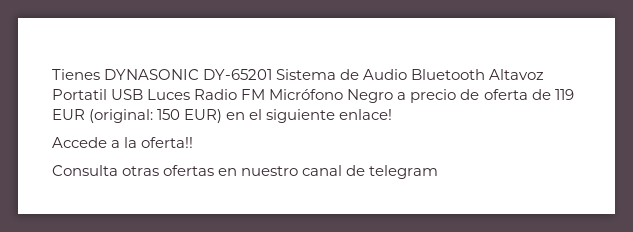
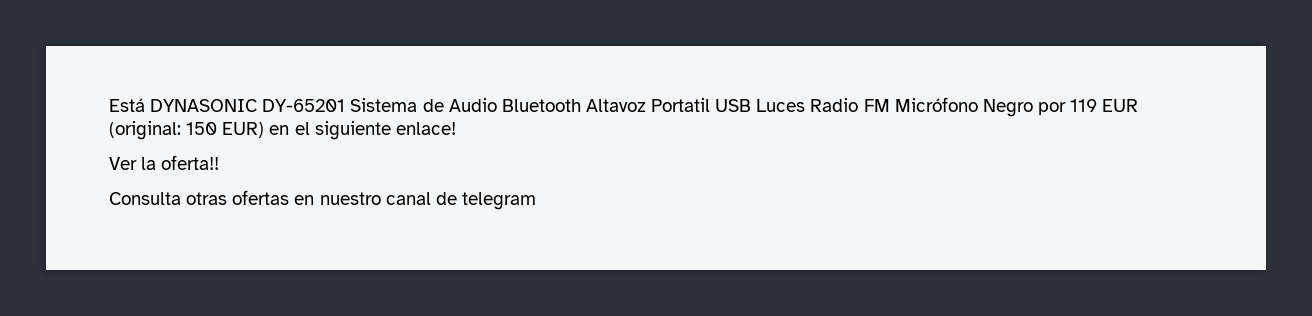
- Tienes DYNASONIC DY-65201 Sistema de Audio Bluetooth Altavoz Portatil USB Luces Radio FM Micrófono Negro a precio de oferta de 119 EUR (original: 150 EUR) en el siguiente enlace!
+ Está DYNASONIC DY-65201 Sistema de Audio Bluetooth Altavoz Portatil USB Luces Radio FM Micrófono Negro por 119 EUR (original: 150 EUR) en el siguiente enlace!
- Accede a la oferta!!
+ Ver la oferta!!

